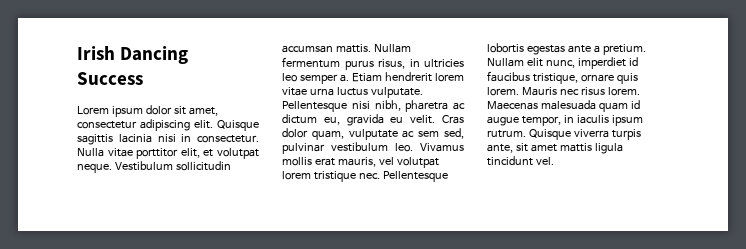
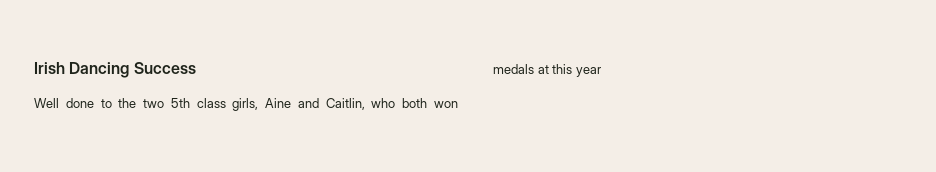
- Lorem ipsum dolor sit amet, consectetur adipiscing elit. Quisque sagittis lacinia nisi in consectetur. Nulla vitae porttitor elit, et volutpat neque. Vestibulum sollicitudin accumsan mattis. Nullam fermentum purus risus, in ultricies leo semper a. Etiam hendrerit lorem vitae urna luctus vulputate. Pellentesque nisi nibh, pharetra ac dictum eu, gravida eu velit. Cras dolor quam, vulputate ac sem sed, pulvinar vestibulum leo. Vivamus mollis erat mauris, vel volutpat lorem tristique nec. Pellentesque lobortis egestas ante a pretium. Nullam elit nunc, imperdiet id faucibus tristique, ornare quis lorem. Mauris nec risus lorem. Maecenas malesuada quam id augue tempor, in iaculis ipsum rutrum. Quisque viverra turpis ante, sit amet mattis ligula tincidunt vel.
+ Well done to the two 5th class girls, Aine and Caitlin, who both won medals at this year

